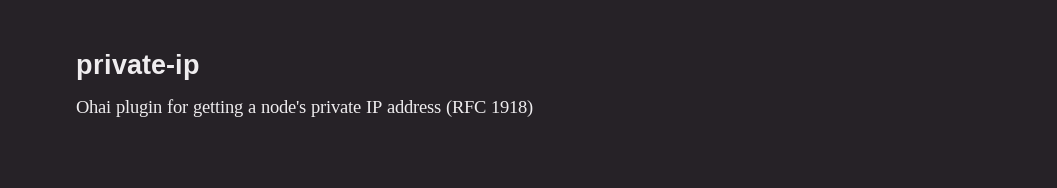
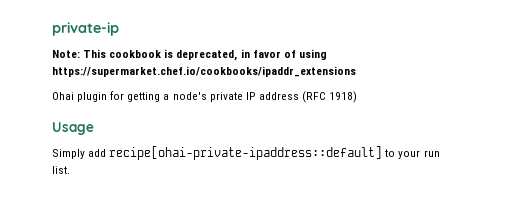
+ Note: This cookbook is deprecated, in favor of using https://supermarket.chef.io/cookbooks/ipaddr_extensions
+ Usage
+ Simply add recipe[ohai-private-ipaddress::default] to your run list.

